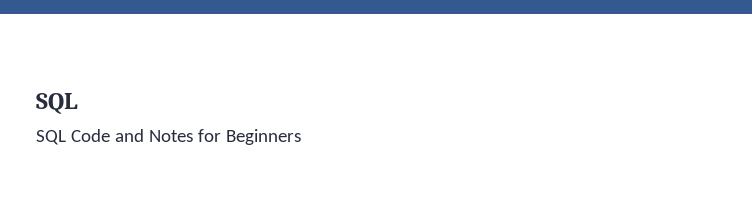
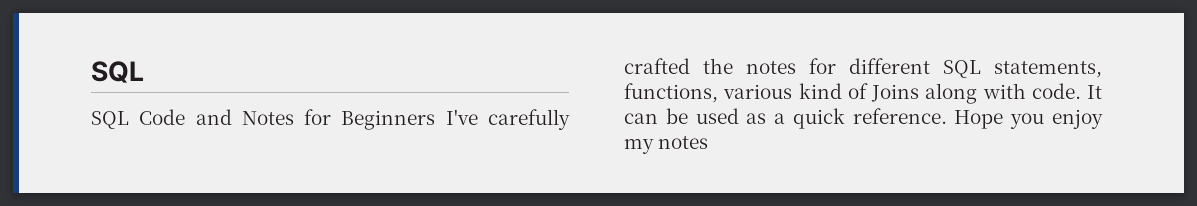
- SQL Code and Notes for Beginners
+ SQL Code and Notes for Beginners I've carefully crafted the notes for different SQL statements, functions, various kind of Joins along with code. It can be used as a quick reference. Hope you enjoy my notes

